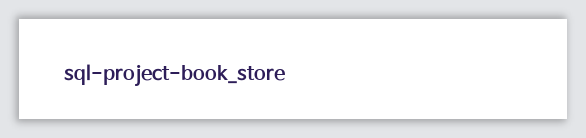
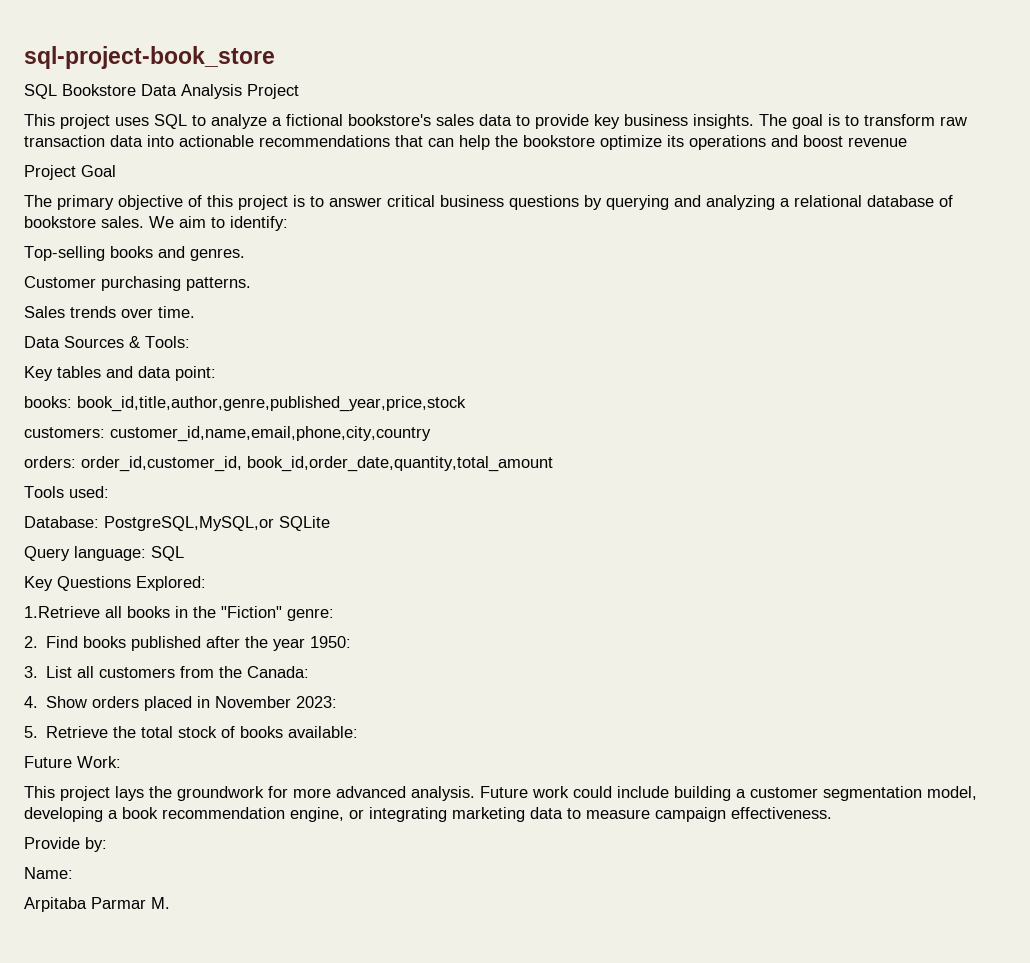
+ SQL Bookstore Data Analysis Project
+ This project uses SQL to analyze a fictional bookstore's sales data to provide key business insights. The goal is to transform raw transaction data into actionable recommendations that can help the bookstore optimize its operations and boost revenue
+ Project Goal
+ The primary objective of this project is to answer critical business questions by querying and analyzing a relational database of bookstore sales. We aim to identify:
+ Top-selling books and genres.
+ Customer purchasing patterns.
+ Sales trends over time.
+ Data Sources & Tools:
+ Key tables and data point:
+ books: book_id,title,author,genre,published_year,price,stock
+ customers: customer_id,name,email,phone,city,country
+ orders: order_id,customer_id, book_id,order_date,quantity,total_amount
+ Tools used:
+ Database: PostgreSQL,MySQL,or SQLite
+ Query language: SQL
+ Key Questions Explored:
+ 1.Retrieve all books in the "Fiction" genre:
+ 2. Find books published after the year 1950:
+ 3. List all customers from the Canada:
+ 4. Show orders placed in November 2023:
+ 5. Retrieve the total stock of books available:
+ Future Work:
+ This project lays the groundwork for more advanced analysis. Future work could include building a customer segmentation model, developing a book recommendation engine, or integrating marketing data to measure campaign effectiveness.
+ Provide by:
+ Name:
+ Arpitaba Parmar M.

